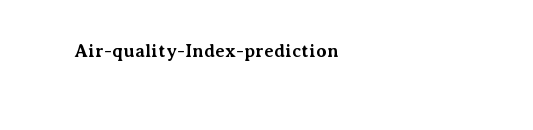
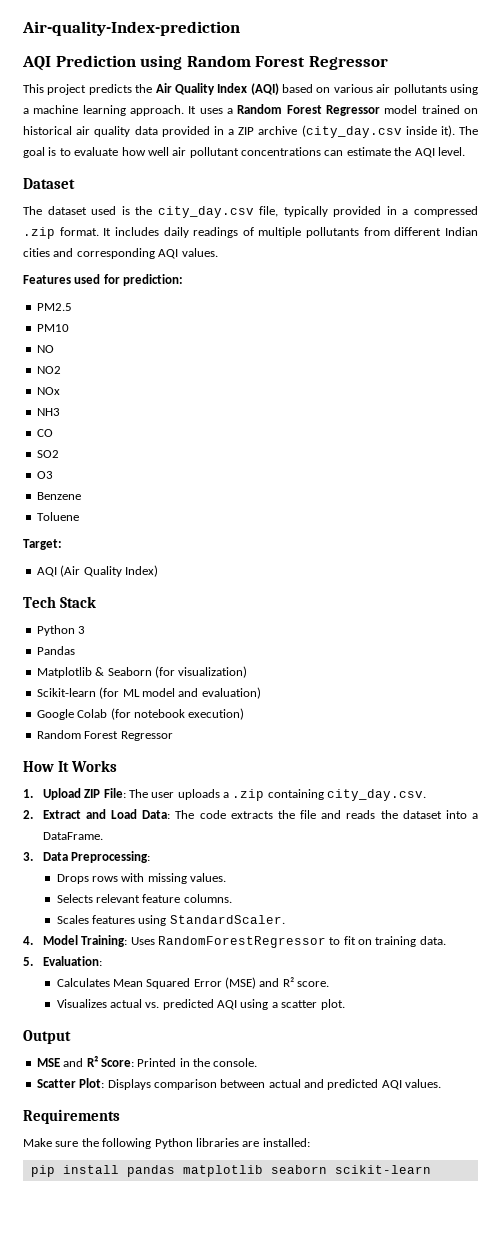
+ AQI Prediction using Random Forest Regressor
+ This project predicts the Air Quality Index (AQI) based on various air pollutants using a machine learning approach. It uses a Random Forest Regressor model trained on historical air quality data provided in a ZIP archive (city_day.csv inside it). The goal is to evaluate how well air pollutant concentrations can estimate the AQI level.
+ Dataset
+ The dataset used is the city_day.csv file, typically provided in a compressed .zip format. It includes daily readings of multiple pollutants from different Indian cities and corresponding AQI values.
+ Features used for prediction:
+ PM2.5
+ PM10
+ NO
+ NO2
+ NOx
+ NH3
+ CO
+ SO2
+ O3
+ Benzene
+ Toluene
+ Target:
+ AQI (Air Quality Index)
+ Tech Stack
+ Python 3
+ Pandas
+ Matplotlib & Seaborn (for visualization)
+ Scikit-learn (for ML model and evaluation)
+ Google Colab (for notebook execution)
+ Random Forest Regressor
+ How It Works
+ 1. Upload ZIP File: The user uploads a .zip containing city_day.csv.
+ 2. Extract and Load Data: The code extracts the file and reads the dataset into a DataFrame.
+ 3. Data Preprocessing:
+ Drops rows with missing values.
+ Selects relevant feature columns.
+ Scales features using StandardScaler.
+ 4. Model Training: Uses RandomForestRegressor to fit on training data.
+ 5. Evaluation:
+ Calculates Mean Squared Error (MSE) and R² score.
+ Visualizes actual vs. predicted AQI using a scatter plot.
+ Output
+ MSE and R² Score: Printed in the console.
+ Scatter Plot: Displays comparison between actual and predicted AQI values.
+ Requirements
+ Make sure the following Python libraries are installed:
+ pip install pandas matplotlib seaborn scikit-learn

